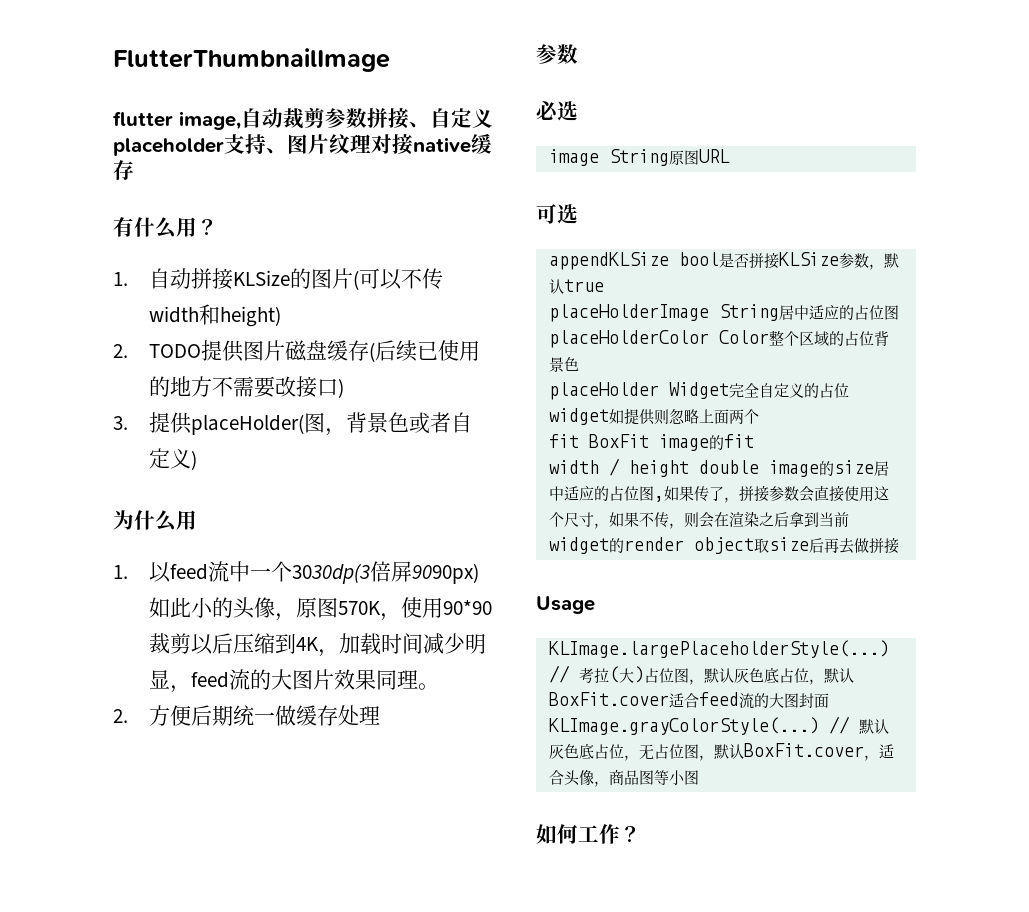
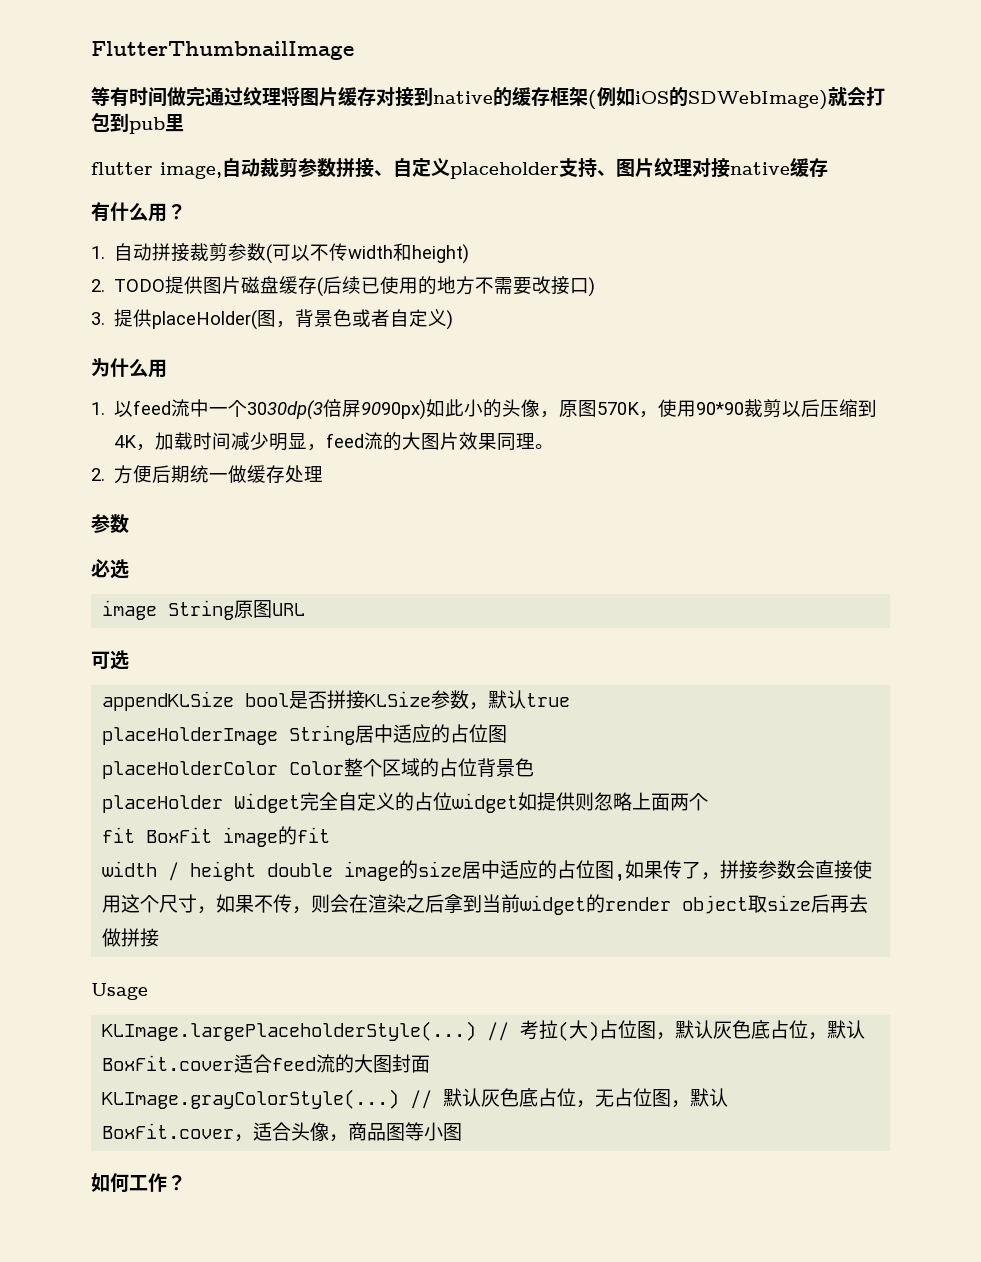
+ 等有时间做完通过纹理将图片缓存对接到native的缓存框架(例如iOS的SDWebImage)就会打包到pub里
- 1.自动拼接KLSize的图片(可以不传width和height)
+ 1.自动拼接裁剪参数(可以不传width和height)

